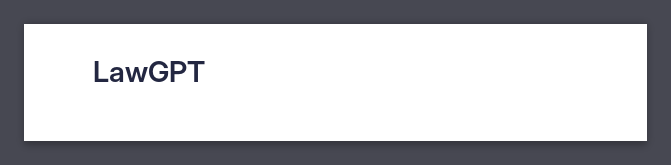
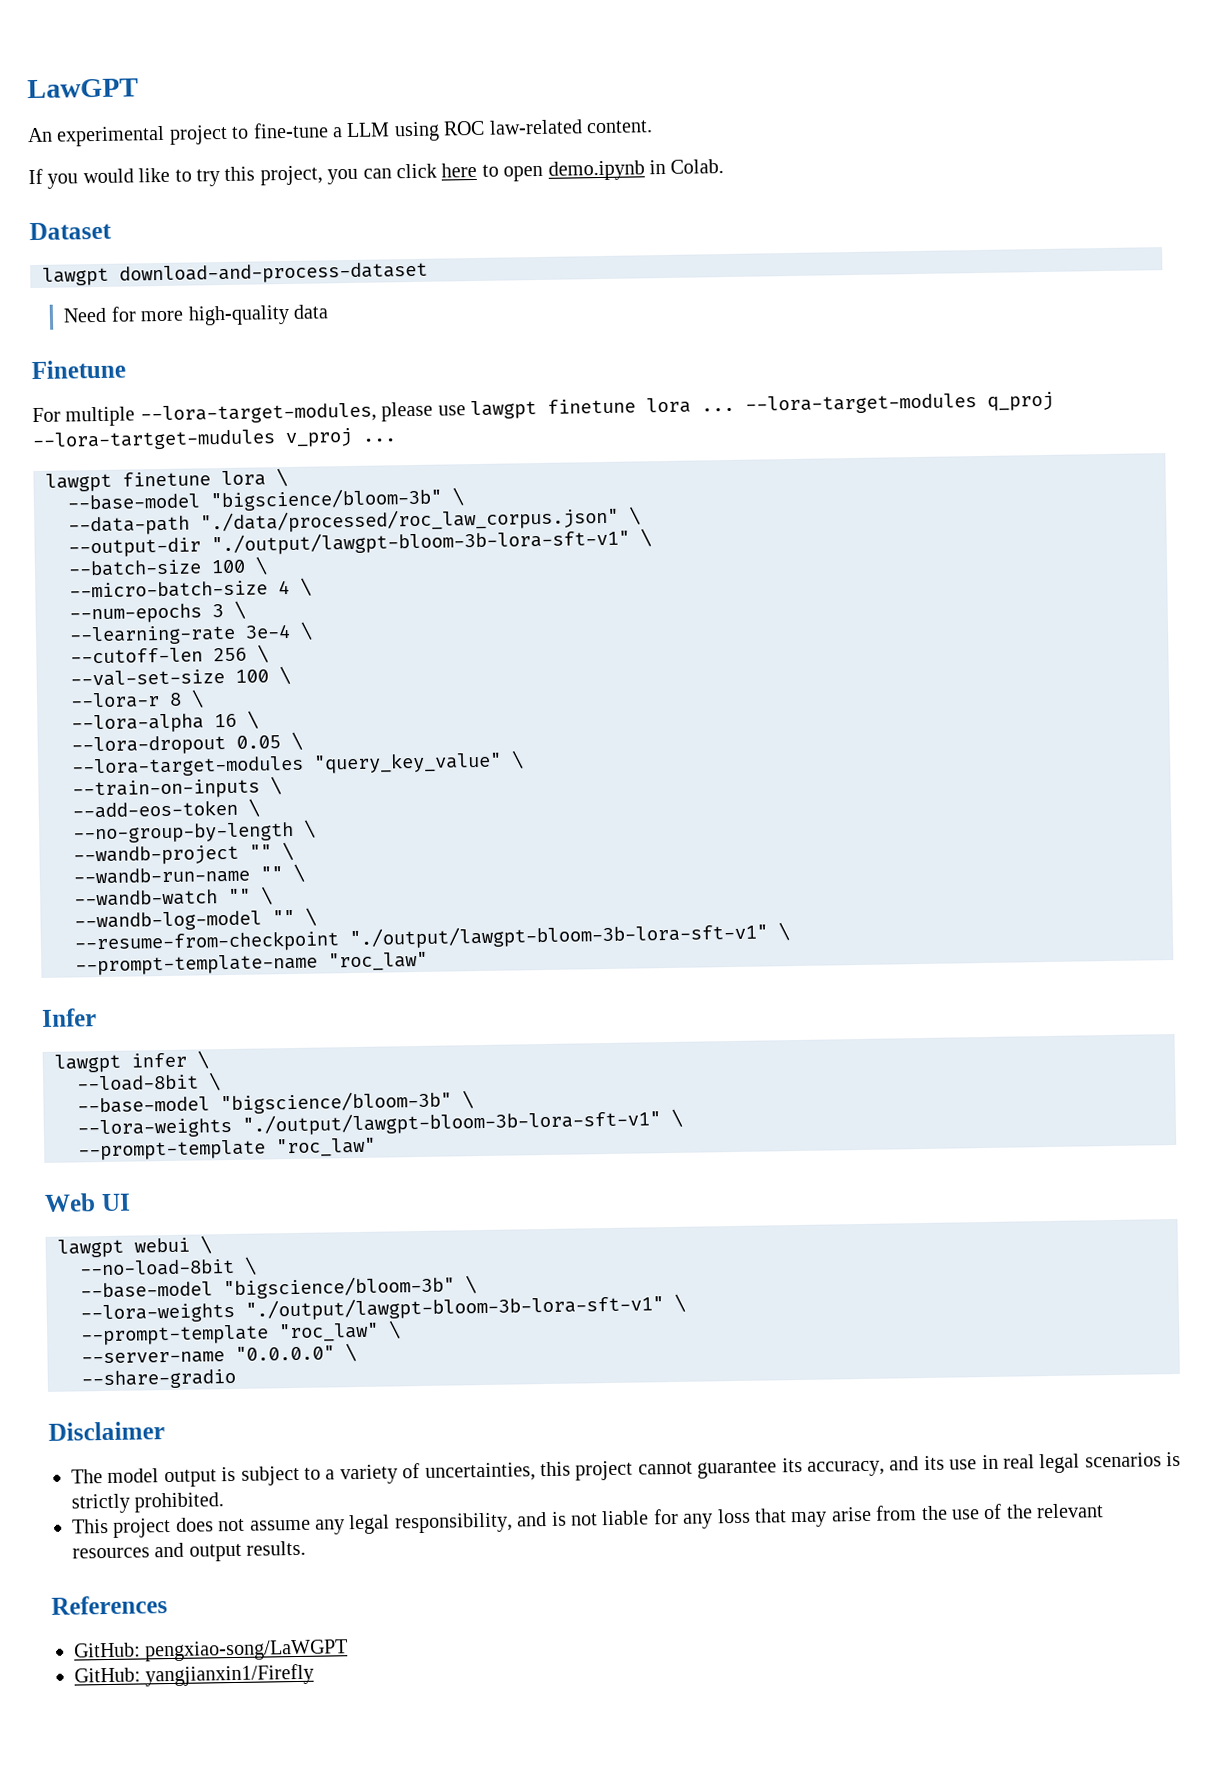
+ An experimental project to fine-tune a LLM using ROC law-related content.
+ If you would like to try this project, you can click here to open demo.ipynb in Colab.
+ Dataset
+ lawgpt download-and-process-dataset
+ Need for more high-quality data
+ Finetune
+ For multiple --lora-target-modules, please use lawgpt finetune lora ... --lora-target-modules q_proj --lora-tartget-mudules v_proj ...
+ lawgpt finetune lora \
+ --base-model "bigscience/bloom-3b" \
+ --data-path "./data/processed/roc_law_corpus.json" \
+ --output-dir "./output/lawgpt-bloom-3b-lora-sft-v1" \
+ --batch-size 100 \
+ --micro-batch-size 4 \
+ --num-epochs 3 \
+ --learning-rate 3e-4 \
+ --cutoff-len 256 \
+ --val-set-size 100 \
+ --lora-r 8 \
+ --lora-alpha 16 \
+ --lora-dropout 0.05 \
+ --lora-target-modules "query_key_value" \
+ --train-on-inputs \
+ --add-eos-token \
+ --no-group-by-length \
+ --wandb-project "" \
+ --wandb-run-name "" \
+ --wandb-watch "" \
+ --wandb-log-model "" \
+ --resume-from-checkpoint "./output/lawgpt-bloom-3b-lora-sft-v1" \
+ --prompt-template-name "roc_law"
+ Infer
+ lawgpt infer \
+ --load-8bit \
+ --base-model "bigscience/bloom-3b" \
+ --lora-weights "./output/lawgpt-bloom-3b-lora-sft-v1" \
+ --prompt-template "roc_law"
+ Web UI
+ lawgpt webui \
+ --no-load-8bit \
+ --base-model "bigscience/bloom-3b" \
+ --lora-weights "./output/lawgpt-bloom-3b-lora-sft-v1" \
+ --prompt-template "roc_law" \
+ --server-name "0.0.0.0" \
+ --share-gradio
+ Disclaimer
+ The model output is subject to a variety of uncertainties, this project cannot guarantee its accuracy, and its use in real legal scenarios is strictly prohibited.
+ This project does not assume any legal responsibility, and is not liable for any loss that may arise from the use of the relevant resources and output results.
+ References
+ GitHub: pengxiao-song/LaWGPT
+ GitHub: yangjianxin1/Firefly

